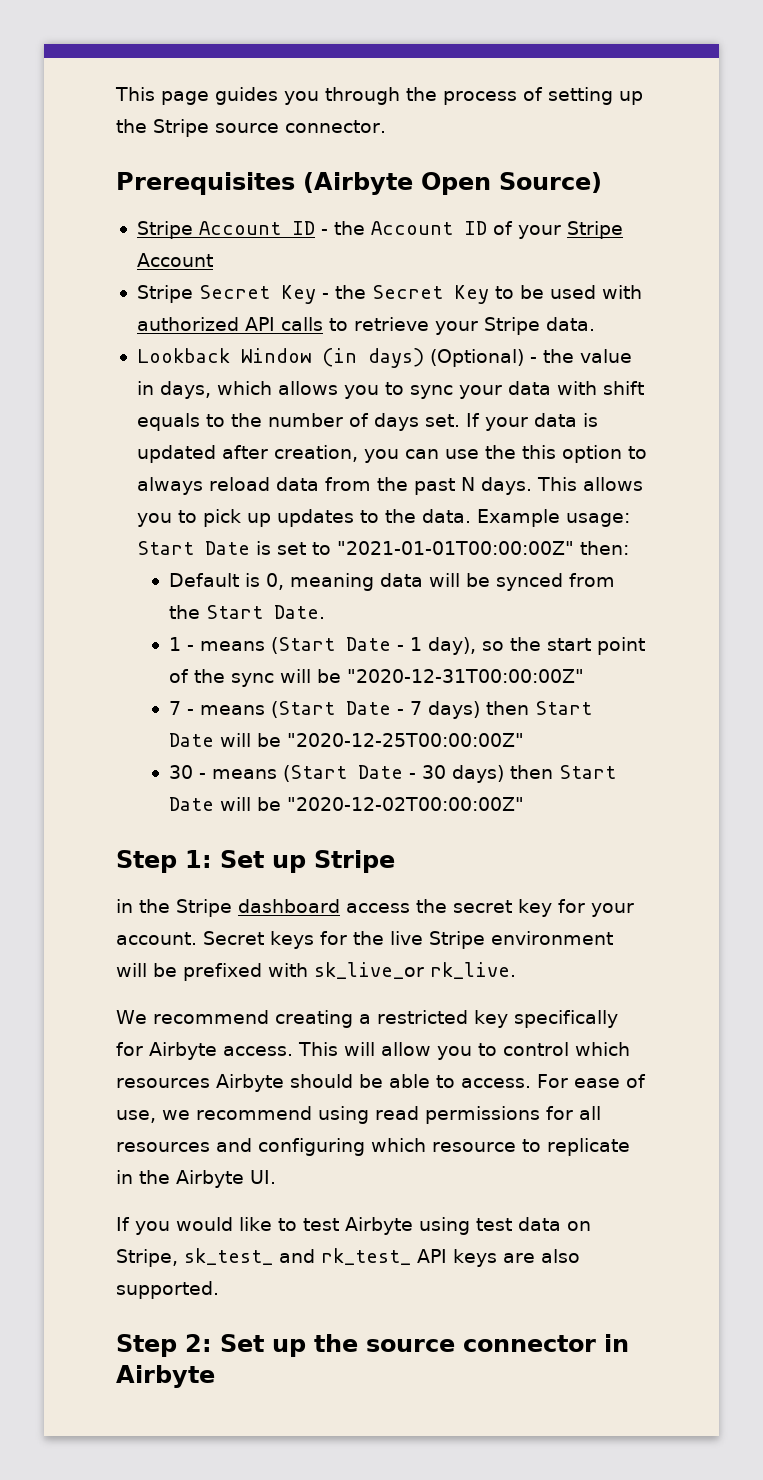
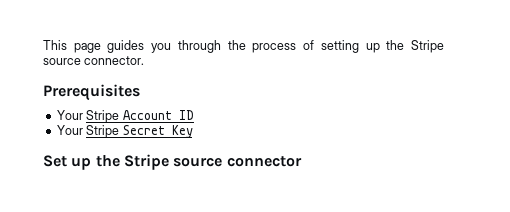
- Prerequisites (Airbyte Open Source)
- Stripe Account ID - the Account ID of your Stripe Account
- Stripe Secret Key - the Secret Key to be used with authorized API calls to retrieve your Stripe data.
- Lookback Window (in days) (Optional) - the value in days, which allows you to sync your data with shift equals to the number of days set. If your data is updated after creation, you can use the this option to always reload data from the past N days. This allows you to pick up updates to the data. Example usage: Start Date is set to "2021-01-01T00:00:00Z" then:
- Default is 0, meaning data will be synced from the Start Date.
- 1 - means (Start Date - 1 day), so the start point of the sync will be "2020-12-31T00:00:00Z"
- 7 - means (Start Date - 7 days) then Start Date will be "2020-12-25T00:00:00Z"
- 30 - means (Start Date - 30 days) then Start Date will be "2020-12-02T00:00:00Z"
- Step 1: Set up Stripe
- in the Stripe dashboard access the secret key for your account. Secret keys for the live Stripe environment will be prefixed with sk_live_or rk_live.
- We recommend creating a restricted key specifically for Airbyte access. This will allow you to control which resources Airbyte should be able to access. For ease of use, we recommend using read permissions for all resources and configuring which resource to replicate in the Airbyte UI.
- If you would like to test Airbyte using test data on Stripe, sk_test_ and rk_test_ API keys are also supported.
- Step 2: Set up the source connector in Airbyte
+ Prerequisites
+ Your Stripe Account ID
+ Your Stripe Secret Key
+ Set up the Stripe source connector

